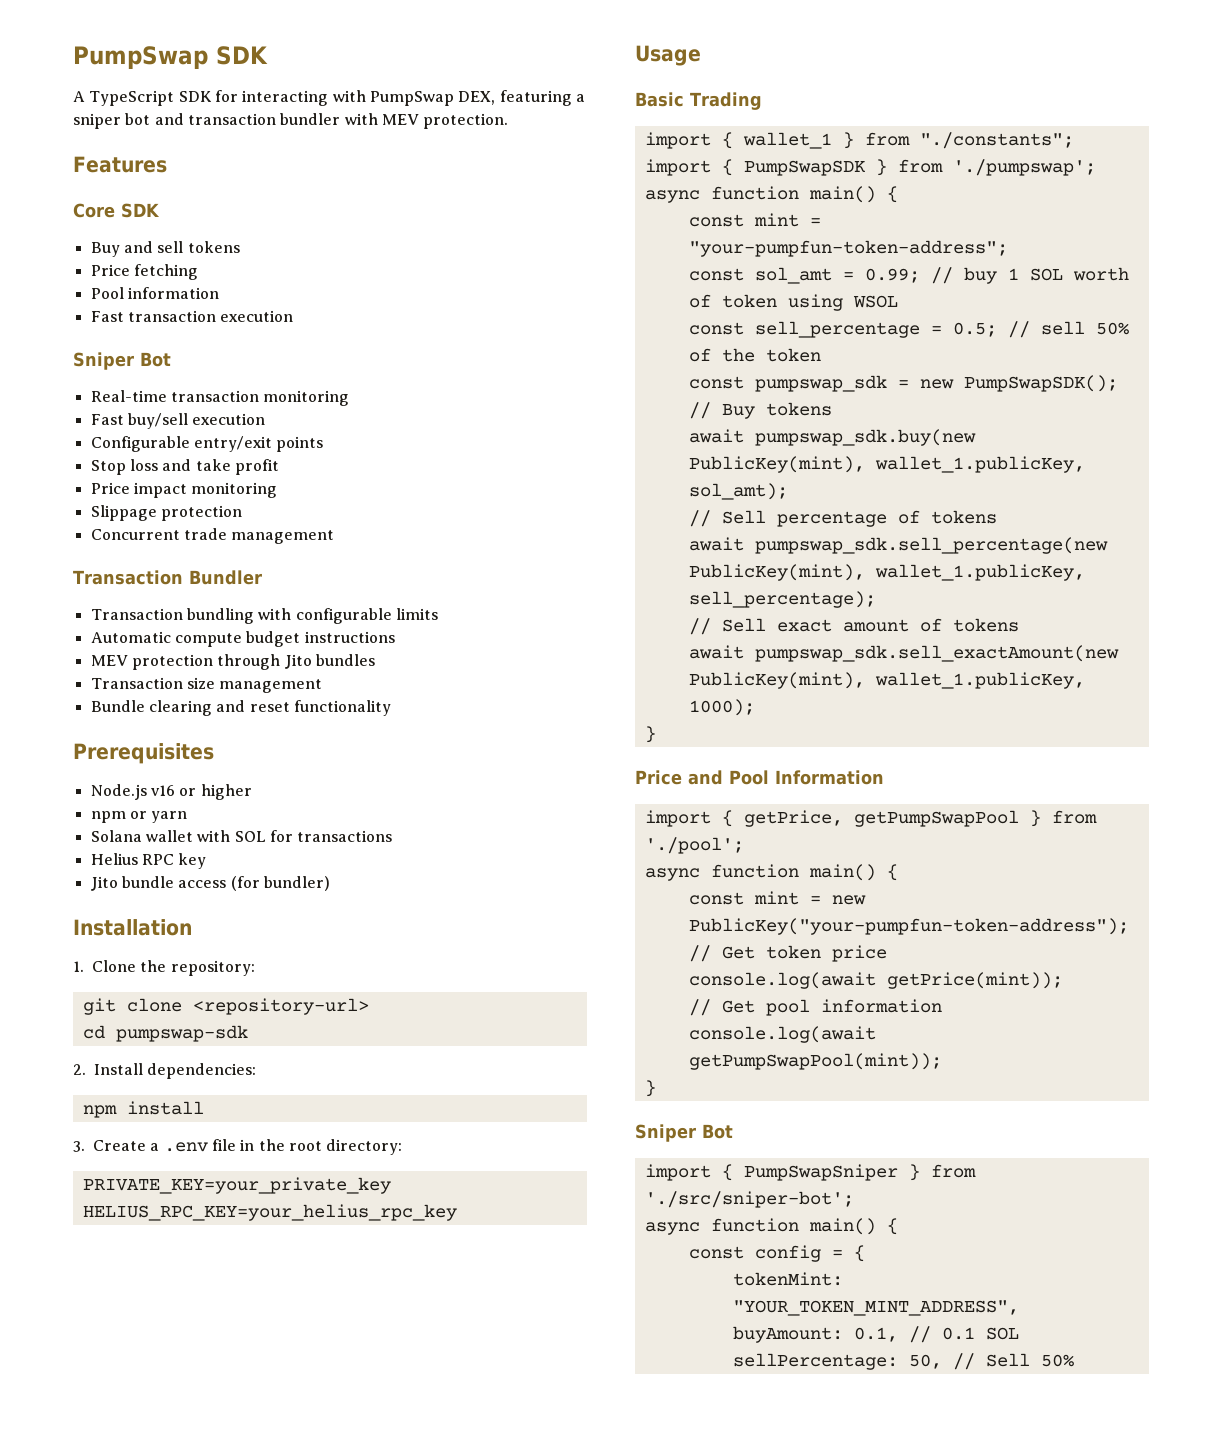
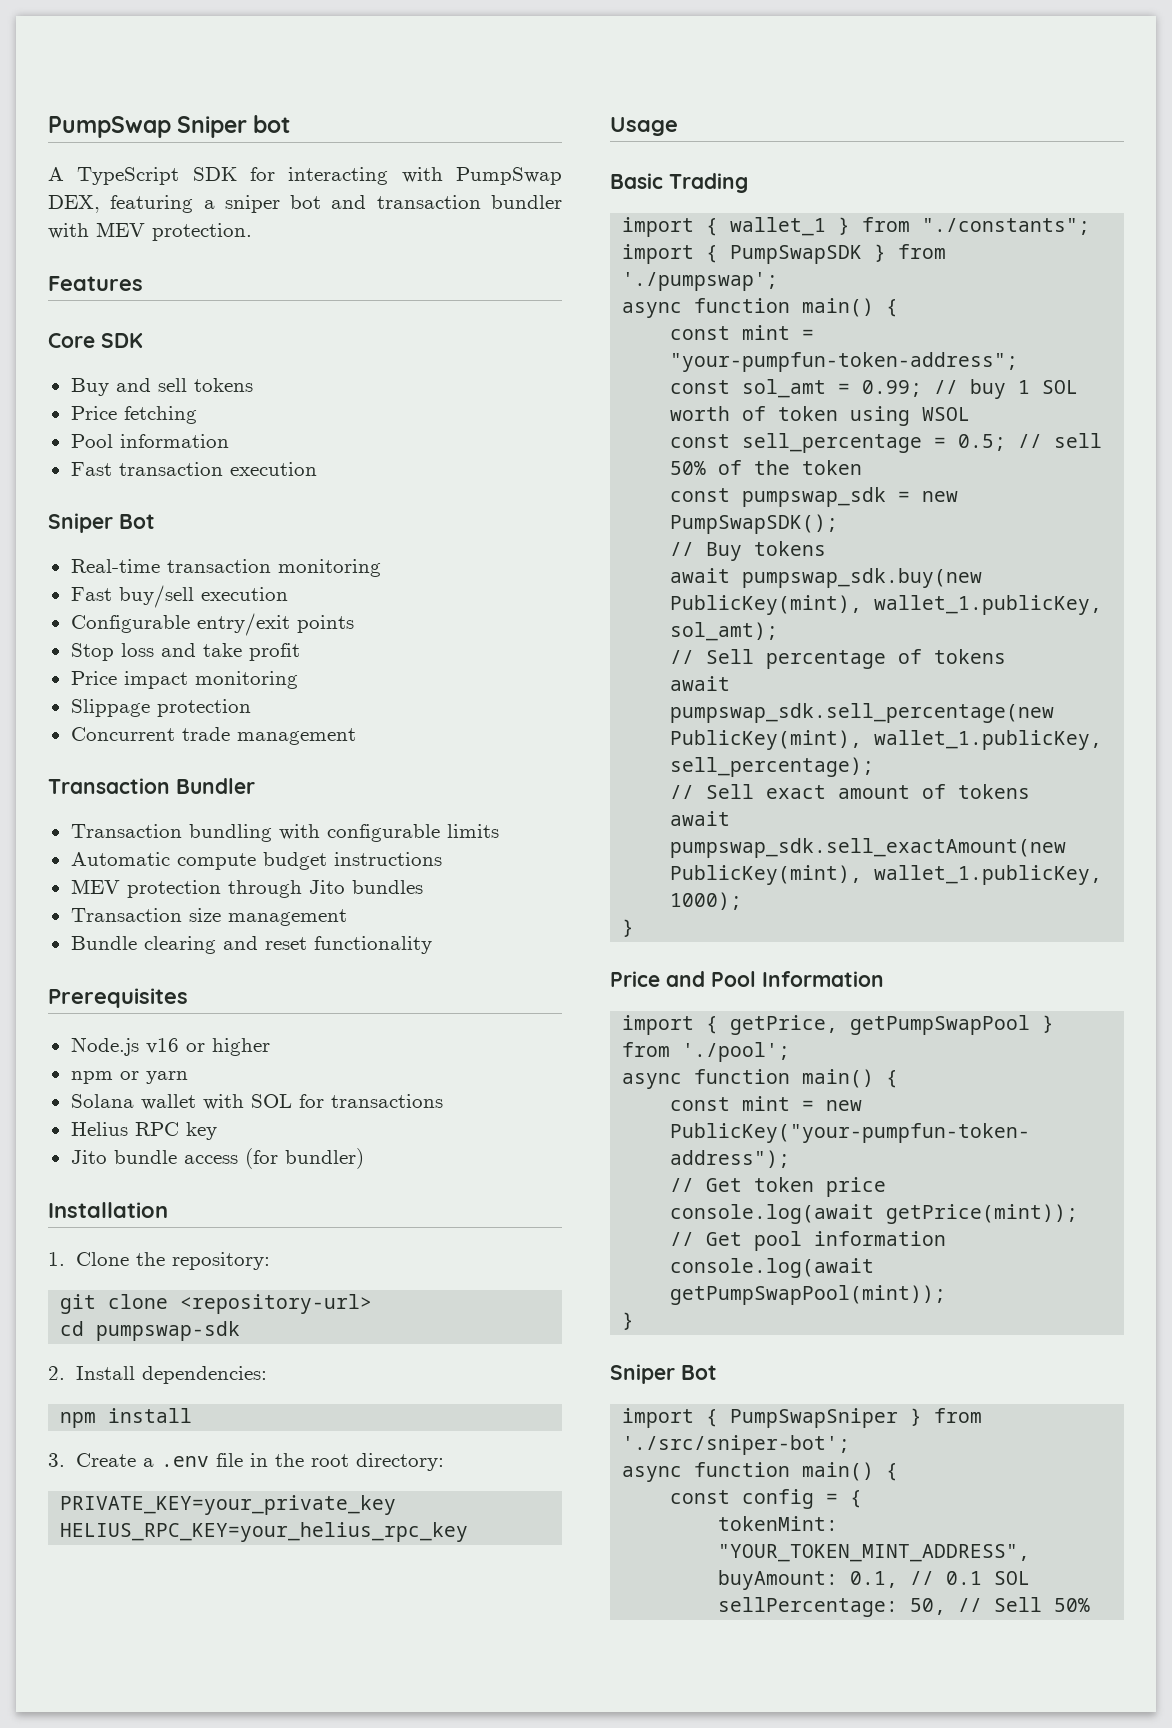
- PumpSwap SDK
+ PumpSwap Sniper bot

